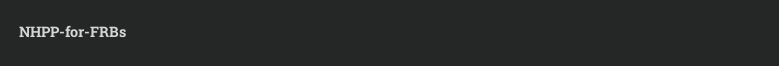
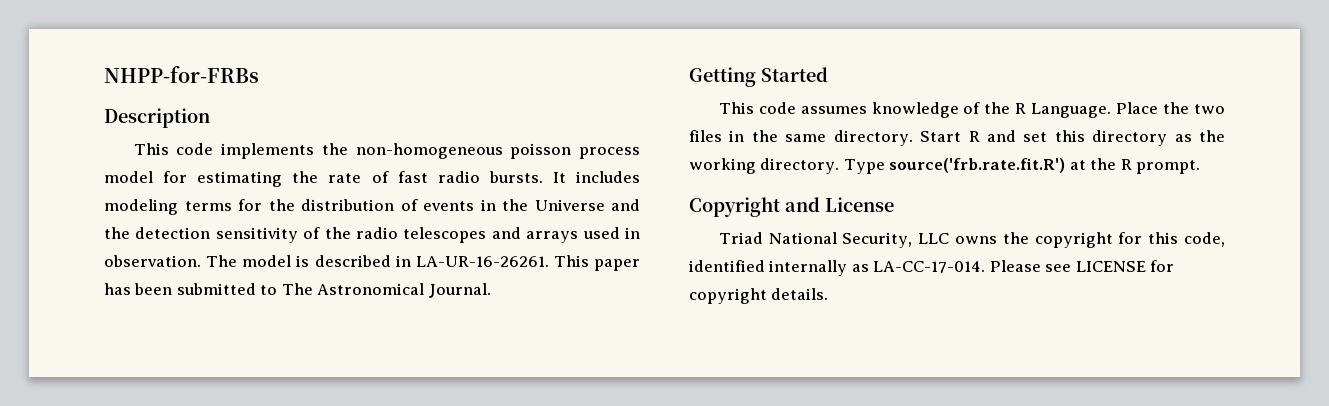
+ Description
+ This code implements the non-homogeneous poisson process model for estimating the rate of fast radio bursts. It includes modeling terms for the distribution of events in the Universe and the detection sensitivity of the radio telescopes and arrays used in observation. The model is described in LA-UR-16-26261. This paper has been submitted to The Astronomical Journal.
+ Getting Started
+ This code assumes knowledge of the R Language. Place the two files in the same directory. Start R and set this directory as the working directory. Type source('frb.rate.fit.R') at the R prompt.
+ Copyright and License
+ Triad National Security, LLC owns the copyright for this code, identified internally as LA-CC-17-014. Please see LICENSE for copyright details.

